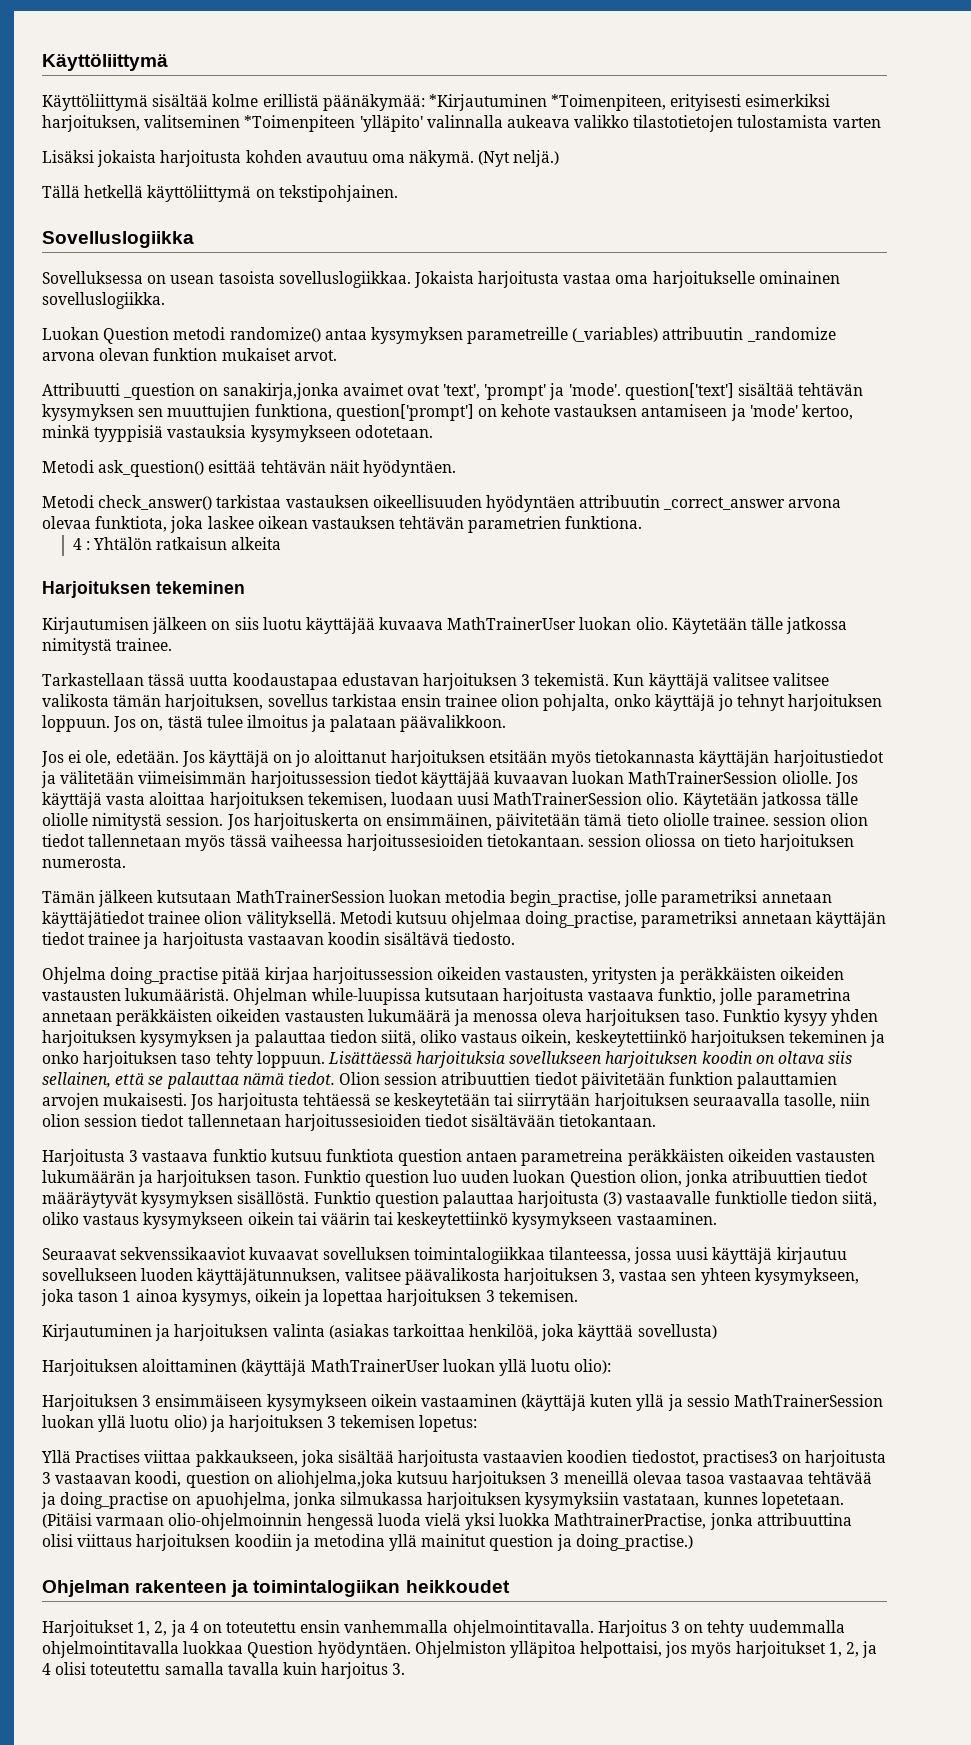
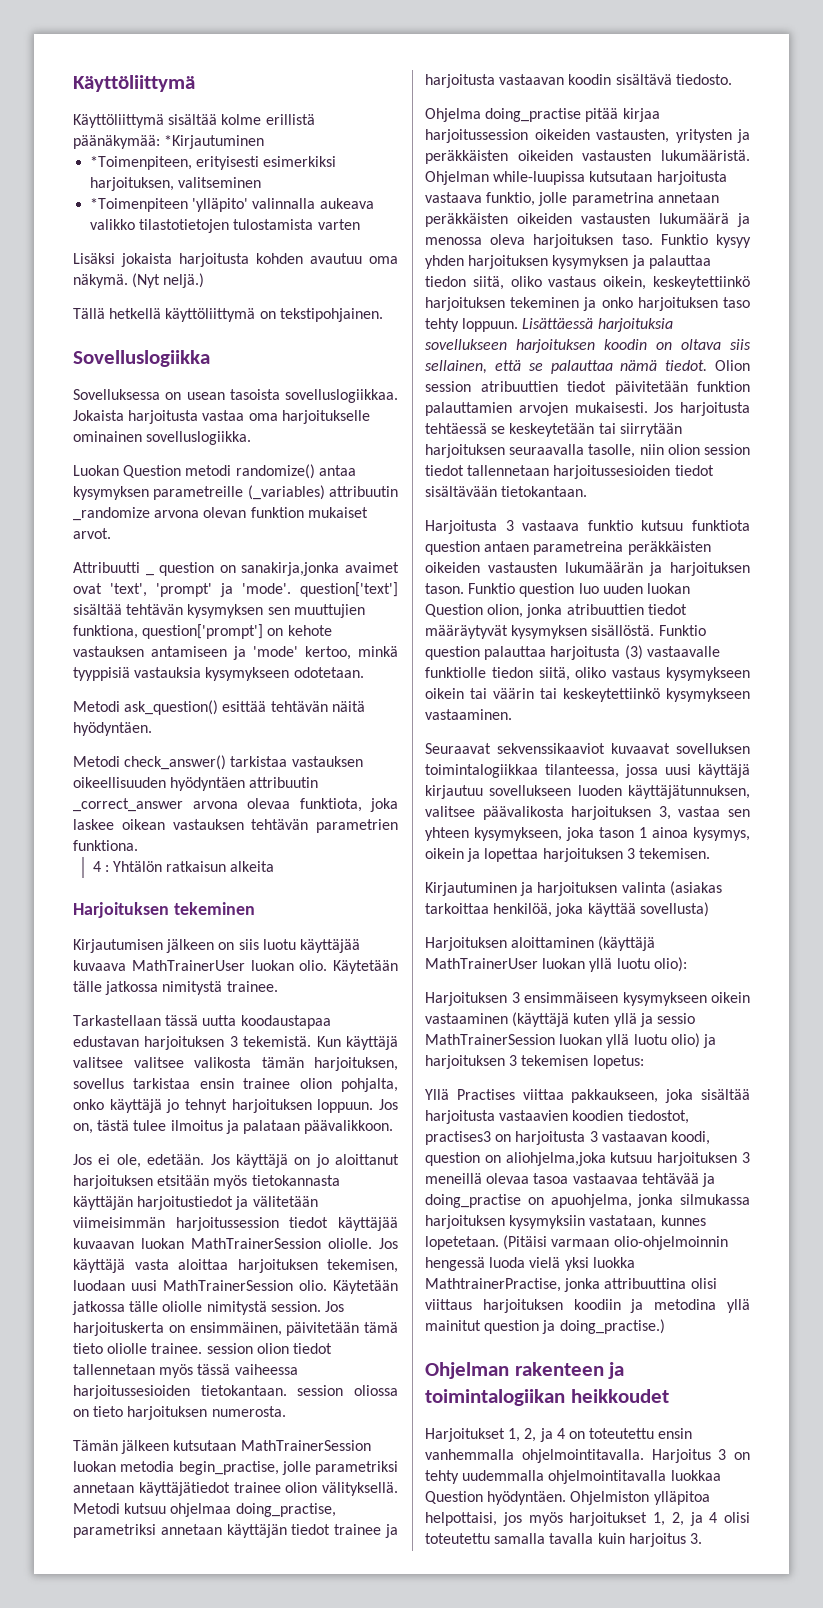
- Käyttöliittymä sisältää kolme erillistä päänäkymää: *Kirjautuminen *Toimenpiteen, erityisesti esimerkiksi harjoituksen, valitseminen *Toimenpiteen 'ylläpito' valinnalla aukeava valikko tilastotietojen tulostamista varten
+ Käyttöliittymä sisältää kolme erillistä päänäkymää: *Kirjautuminen
+ *Toimenpiteen, erityisesti esimerkiksi harjoituksen, valitseminen
+ *Toimenpiteen 'ylläpito' valinnalla aukeava valikko tilastotietojen tulostamista varten
- Attribuutti _question on sanakirja,jonka avaimet ovat 'text', 'prompt' ja 'mode'. question['text'] sisältää tehtävän kysymyksen sen muuttujien funktiona, question['prompt'] on kehote vastauksen antamiseen ja 'mode' kertoo, minkä tyyppisiä vastauksia kysymykseen odotetaan.
+ Attribuutti _ question on sanakirja,jonka avaimet ovat 'text', 'prompt' ja 'mode'. question['text'] sisältää tehtävän kysymyksen sen muuttujien funktiona, question['prompt'] on kehote vastauksen antamiseen ja 'mode' kertoo, minkä tyyppisiä vastauksia kysymykseen odotetaan.
- Metodi ask_question() esittää tehtävän näit hyödyntäen.
+ Metodi ask_question() esittää tehtävän näitä hyödyntäen.

